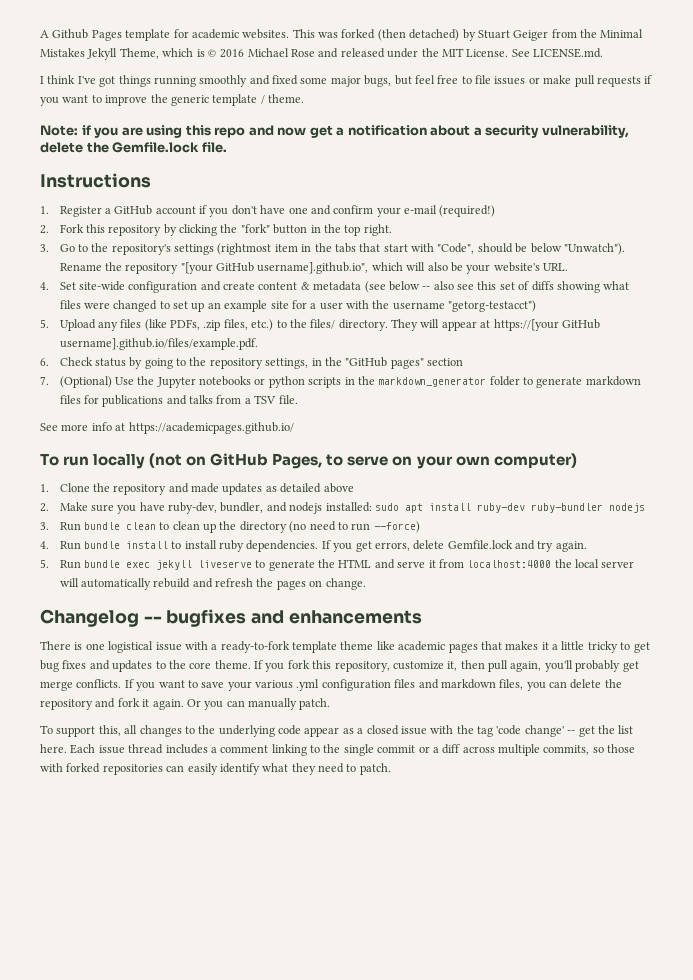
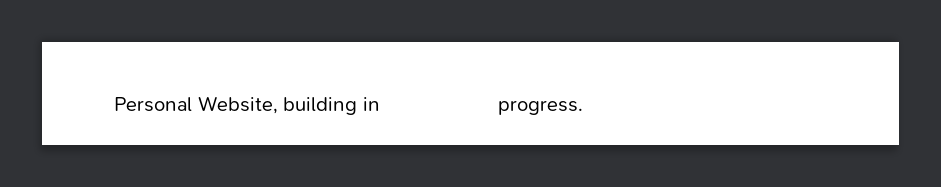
- A Github Pages template for academic websites. This was forked (then detached) by Stuart Geiger from the Minimal Mistakes Jekyll Theme, which is © 2016 Michael Rose and released under the MIT License. See LICENSE.md.
- I think I've got things running smoothly and fixed some major bugs, but feel free to file issues or make pull requests if you want to improve the generic template / theme.
- Note: if you are using this repo and now get a notification about a security vulnerability, delete the Gemfile.lock file.
- Instructions
- 1. Register a GitHub account if you don't have one and confirm your e-mail (required!)
- 2. Fork this repository by clicking the "fork" button in the top right.
- 3. Go to the repository's settings (rightmost item in the tabs that start with "Code", should be below "Unwatch"). Rename the repository "[your GitHub username].github.io", which will also be your website's URL.
- 4. Set site-wide configuration and create content & metadata (see below -- also see this set of diffs showing what files were changed to set up an example site for a user with the username "getorg-testacct")
- 5. Upload any files (like PDFs, .zip files, etc.) to the files/ directory. They will appear at https://[your GitHub username].github.io/files/example.pdf.
- 6. Check status by going to the repository settings, in the "GitHub pages" section
- 7. (Optional) Use the Jupyter notebooks or python scripts in the markdown_generator folder to generate markdown files for publications and talks from a TSV file.
- See more info at https://academicpages.github.io/
- To run locally (not on GitHub Pages, to serve on your own computer)
- 1. Clone the repository and made updates as detailed above
- 2. Make sure you have ruby-dev, bundler, and nodejs installed: sudo apt install ruby-dev ruby-bundler nodejs
- 3. Run bundle clean to clean up the directory (no need to run --force)
- 4. Run bundle install to install ruby dependencies. If you get errors, delete Gemfile.lock and try again.
- 5. Run bundle exec jekyll liveserve to generate the HTML and serve it from localhost:4000 the local server will automatically rebuild and refresh the pages on change.
- Changelog -- bugfixes and enhancements
- There is one logistical issue with a ready-to-fork template theme like academic pages that makes it a little tricky to get bug fixes and updates to the core theme. If you fork this repository, customize it, then pull again, you'll probably get merge conflicts. If you want to save your various .yml configuration files and markdown files, you can delete the repository and fork it again. Or you can manually patch.
- To support this, all changes to the underlying code appear as a closed issue with the tag 'code change' -- get the list here. Each issue thread includes a comment linking to the single commit or a diff across multiple commits, so those with forked repositories can easily identify what they need to patch.
+ Personal Website, building in progress.

